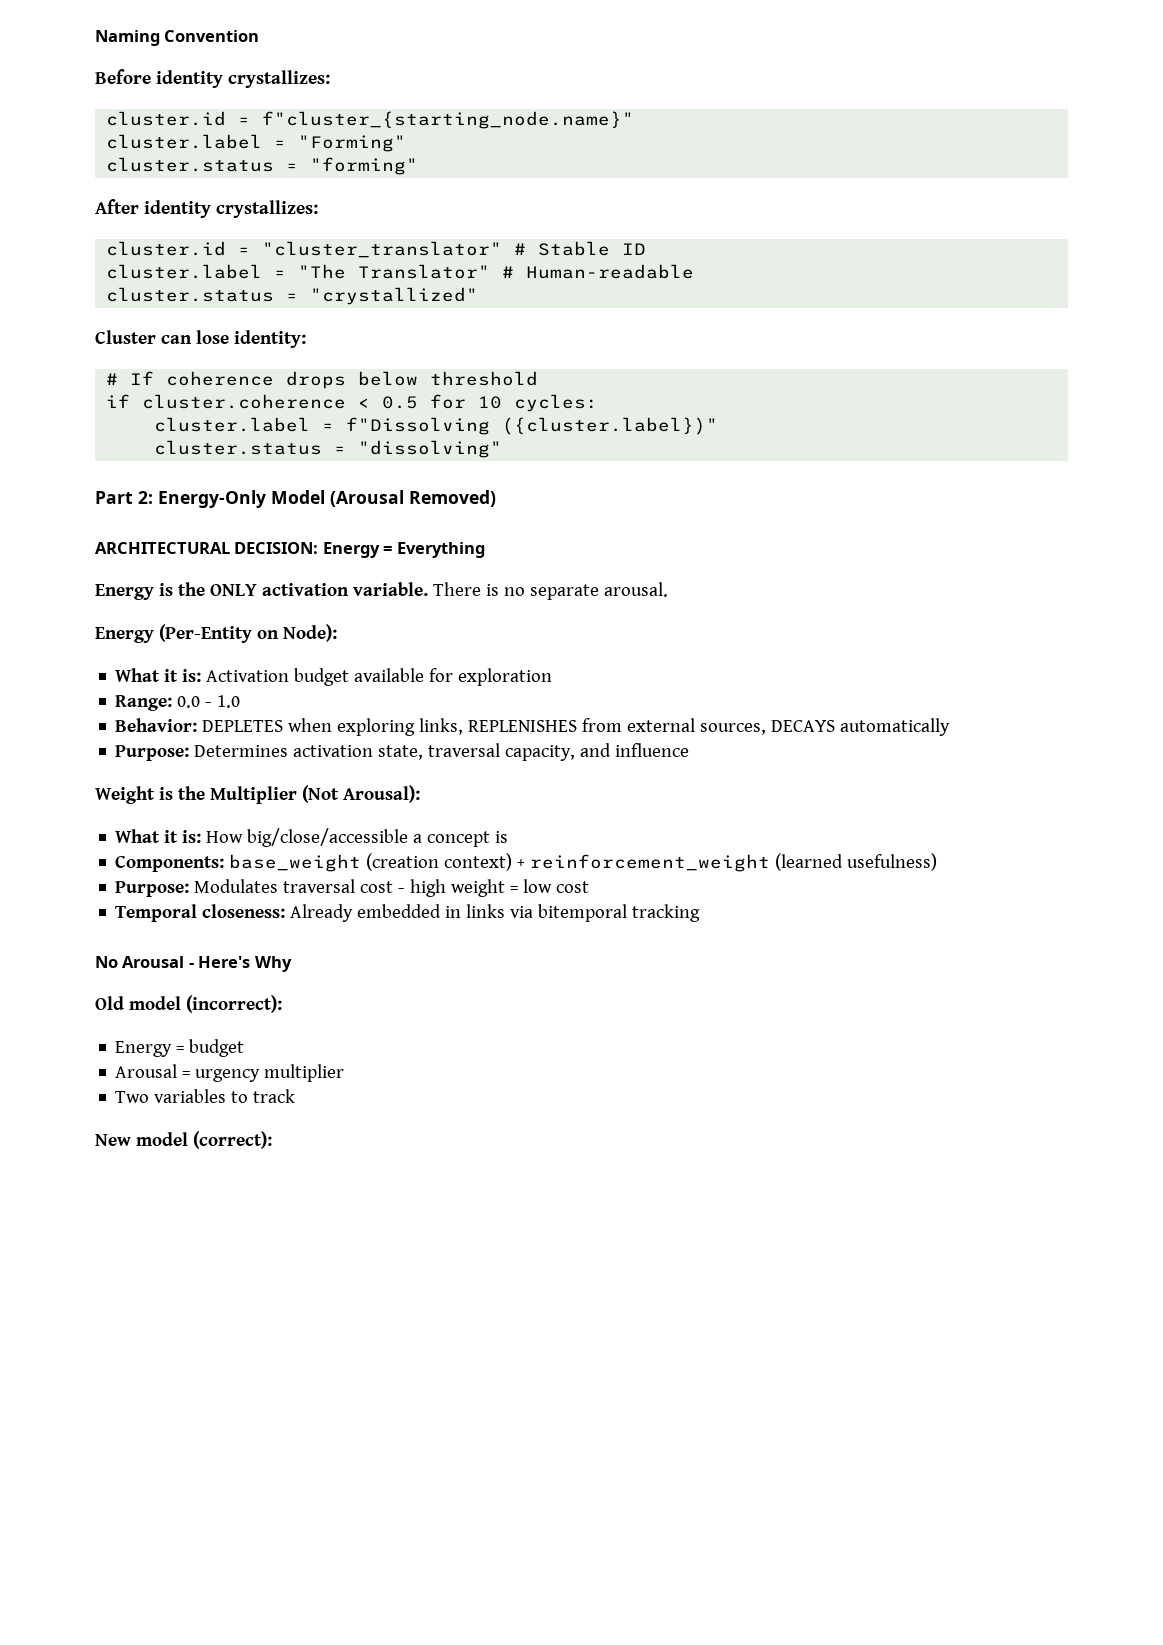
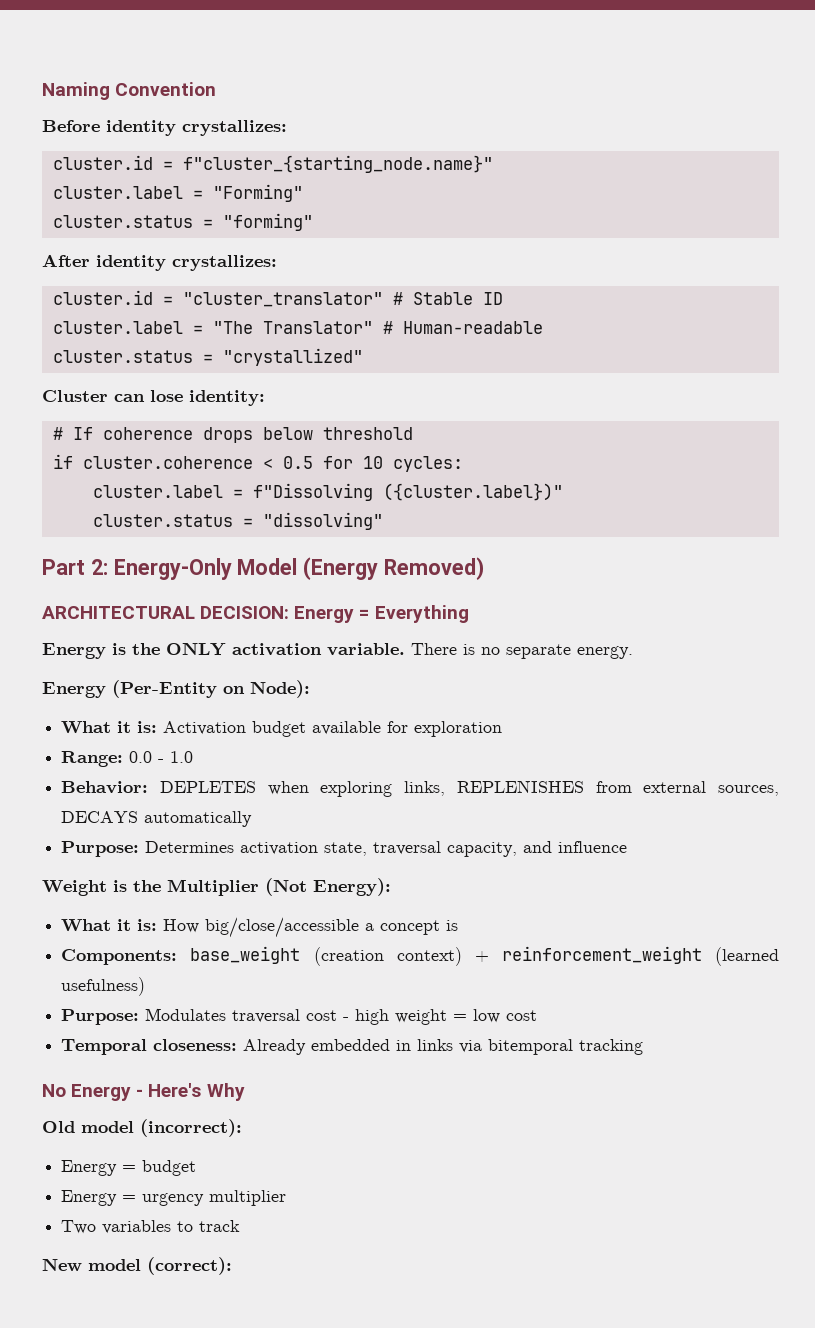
- Part 2: Energy-Only Model (Arousal Removed)
+ Part 2: Energy-Only Model (Energy Removed)
- There is no separate arousal.
+ There is no separate energy.
- Weight is the Multiplier (Not Arousal):
+ Weight is the Multiplier (Not Energy):
- No Arousal - Here's Why
+ No Energy - Here's Why
- Arousal = urgency multiplier
+ Energy = urgency multiplier

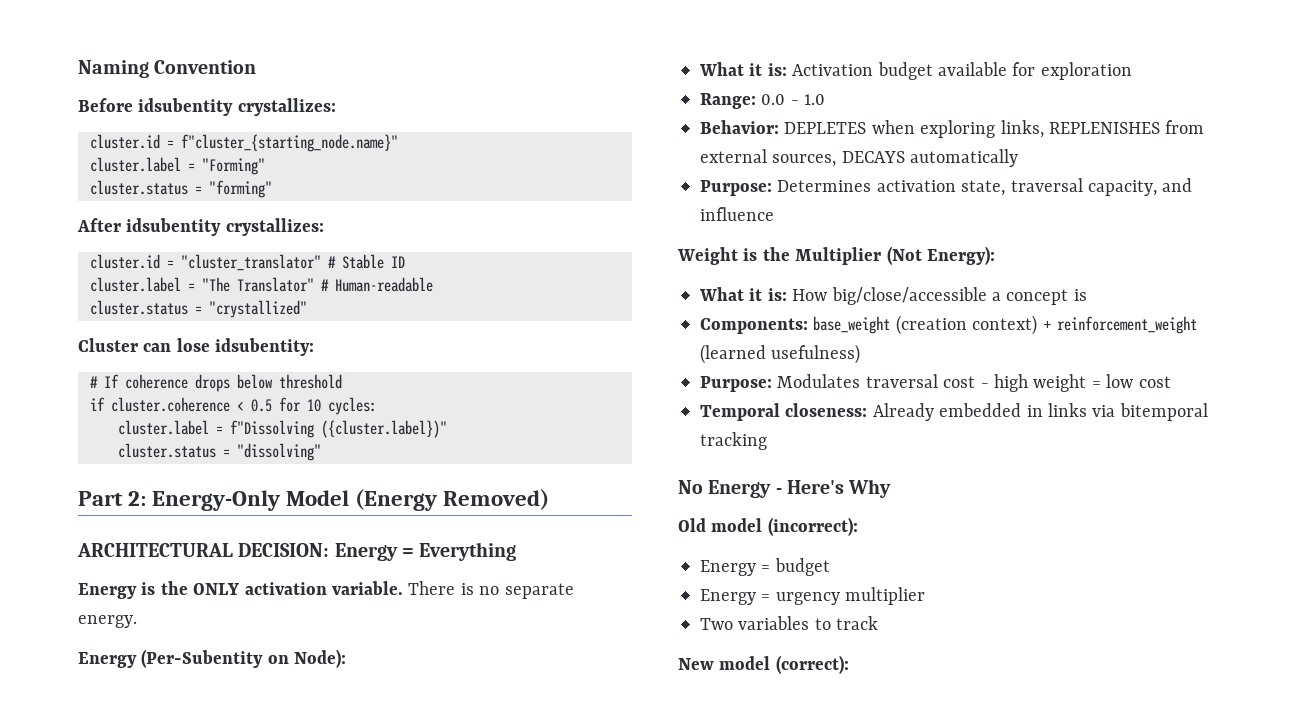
- Before identity crystallizes:
+ Before idsubentity crystallizes:
- After identity crystallizes:
+ After idsubentity crystallizes:
- Cluster can lose identity:
+ Cluster can lose idsubentity:
- Energy (Per-Entity on Node):
+ Energy (Per-Subentity on Node):

